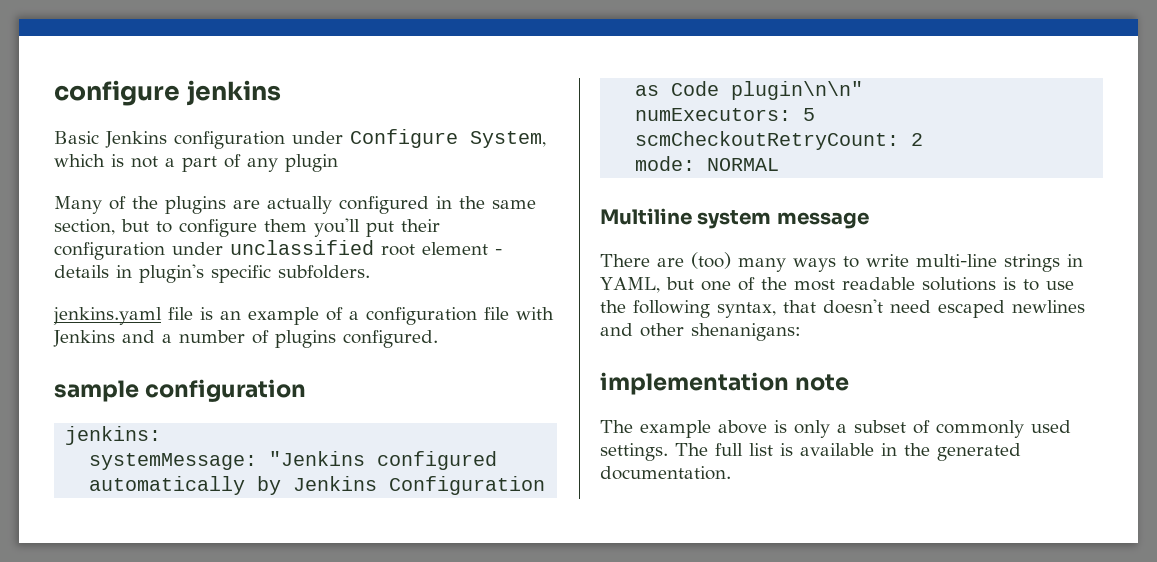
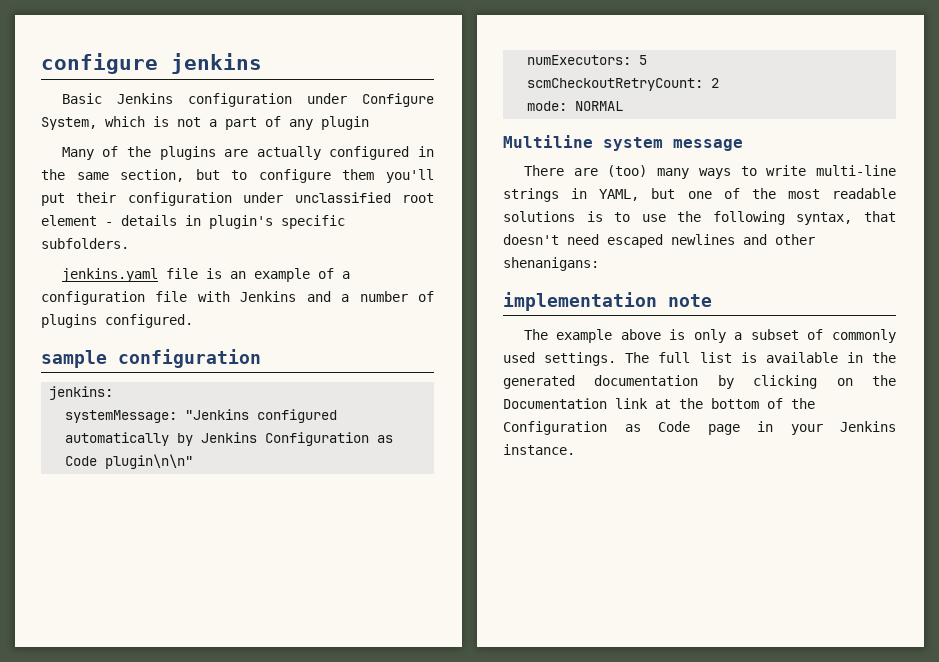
- The full list is available in the generated documentation.
+ The full list is available in the generated documentation by clicking on the Documentation link at the bottom of the Configuration as Code page in your Jenkins instance.

